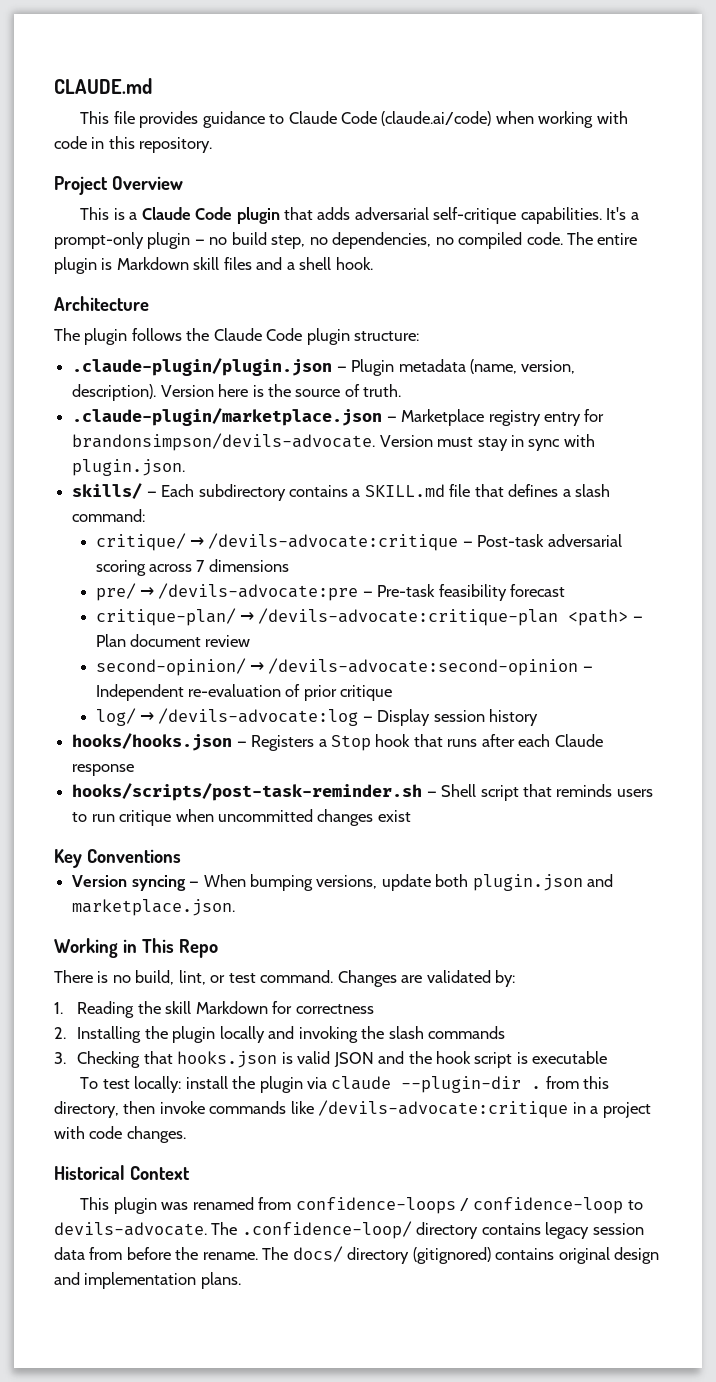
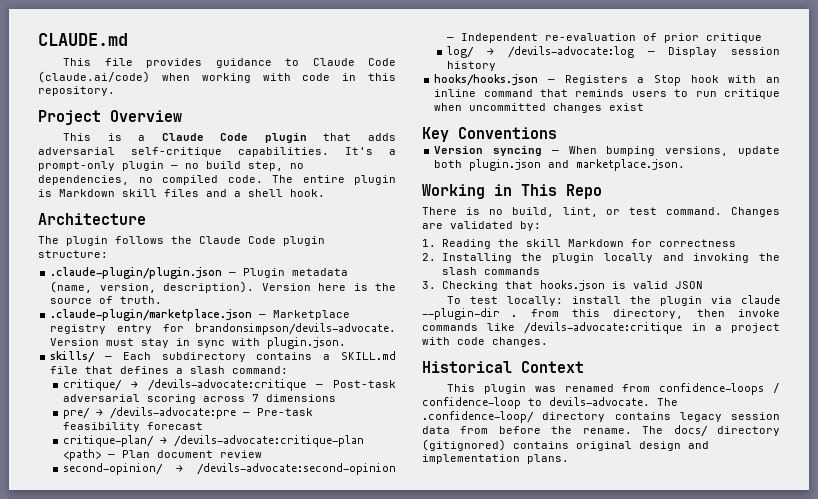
- hooks/hooks.json — Registers a Stop hook that runs after each Claude response
- hooks/scripts/post-task-reminder.sh — Shell script that reminds users to run critique when uncommitted changes exist
+ hooks/hooks.json — Registers a Stop hook with an inline command that reminds users to run critique when uncommitted changes exist
- 3. Checking that hooks.json is valid JSON and the hook script is executable
+ 3. Checking that hooks.json is valid JSON

